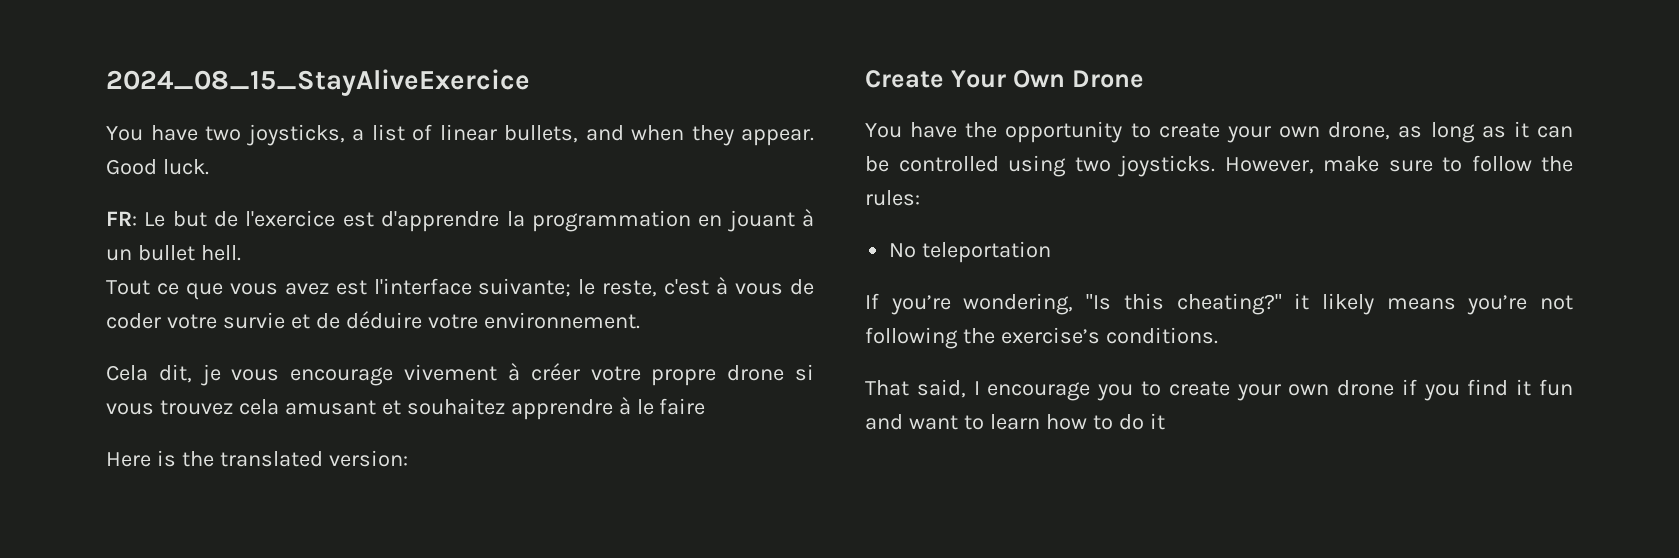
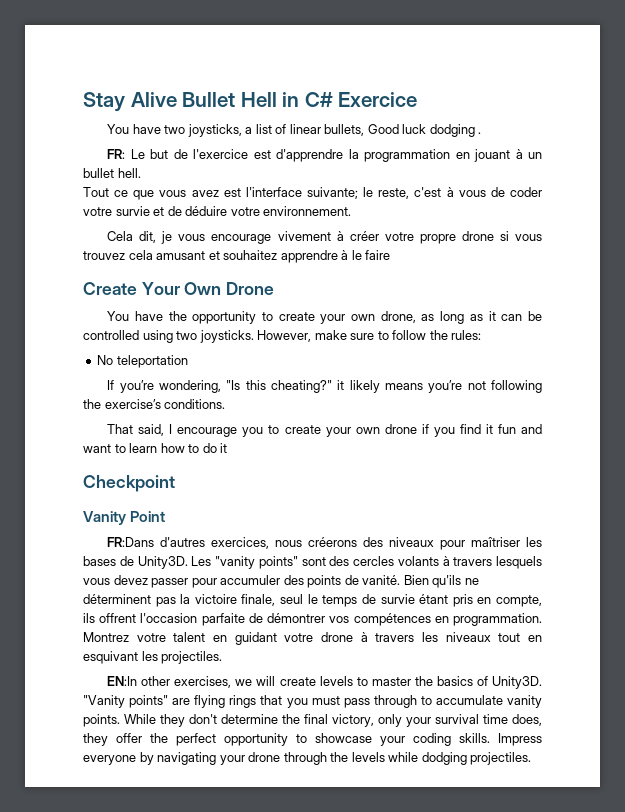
- 2024_08_15_StayAliveExercice
+ Stay Alive Bullet Hell in C# Exercice
- You have two joysticks, a list of linear bullets, and when they appear. Good luck.
+ You have two joysticks, a list of linear bullets, Good luck dodging .
- Here is the translated version:
+ Checkpoint
+ Vanity Point
+ FR:Dans d'autres exercices, nous créerons des niveaux pour maîtriser les bases de Unity3D. Les "vanity points" sont des cercles volants à travers lesquels vous devez passer pour accumuler des points de vanité. Bien qu'ils ne déterminent pas la victoire finale, seul le temps de survie étant pris en compte, ils offrent l'occasion parfaite de démontrer vos compétences en programmation. Montrez votre talent en guidant votre drone à travers les niveaux tout en esquivant les projectiles.
+ EN:In other exercises, we will create levels to master the basics of Unity3D. "Vanity points" are flying rings that you must pass through to accumulate vanity points. While they don't determine the final victory, only your survival time does, they offer the perfect opportunity to showcase your coding skills. Impress everyone by navigating your drone through the levels while dodging projectiles.

